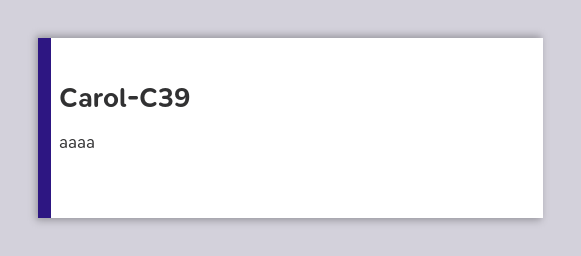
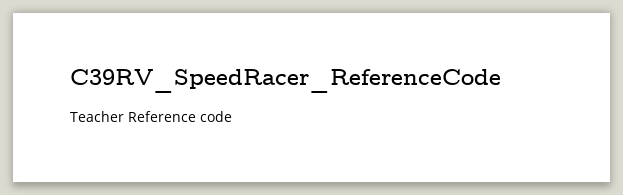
- Carol-C39
- aaaa
+ C39RV_SpeedRacer_ReferenceCode
+ Teacher Reference code

